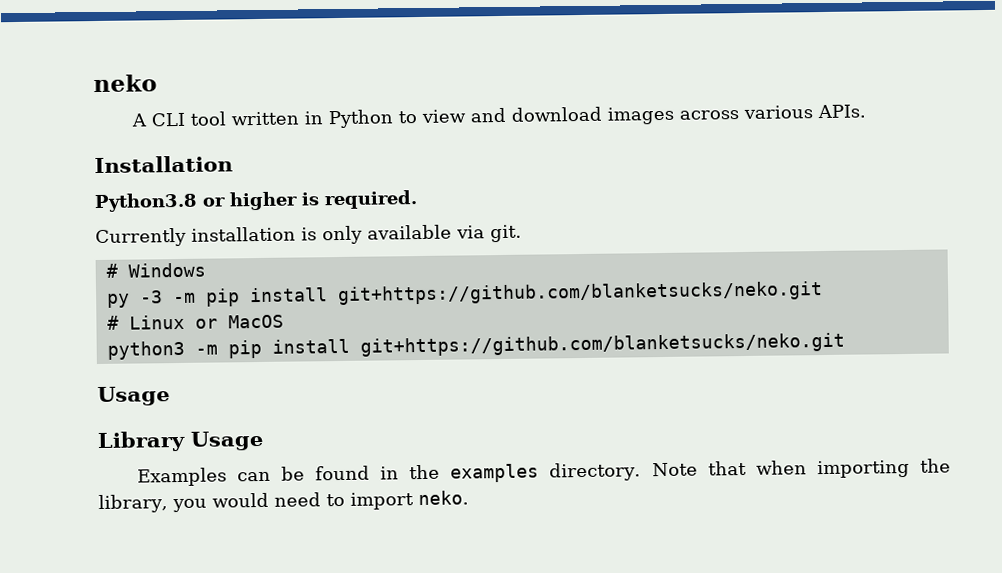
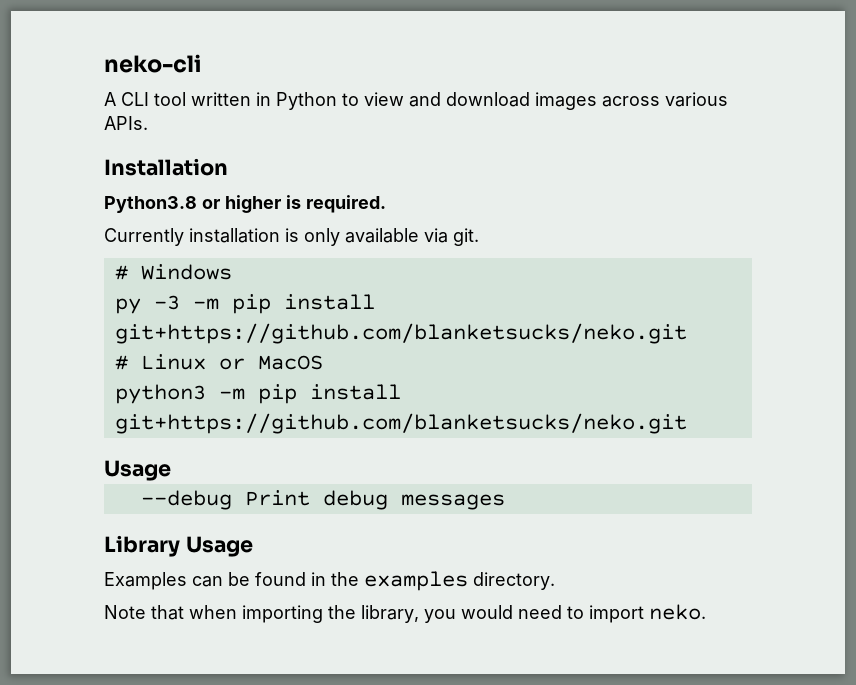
- neko
+ neko-cli
+ --debug Print debug messages
- Examples can be found in the examples directory. Note that when importing the library, you would need to import neko.
+ Examples can be found in the examples directory.
+ Note that when importing the library, you would need to import neko.

